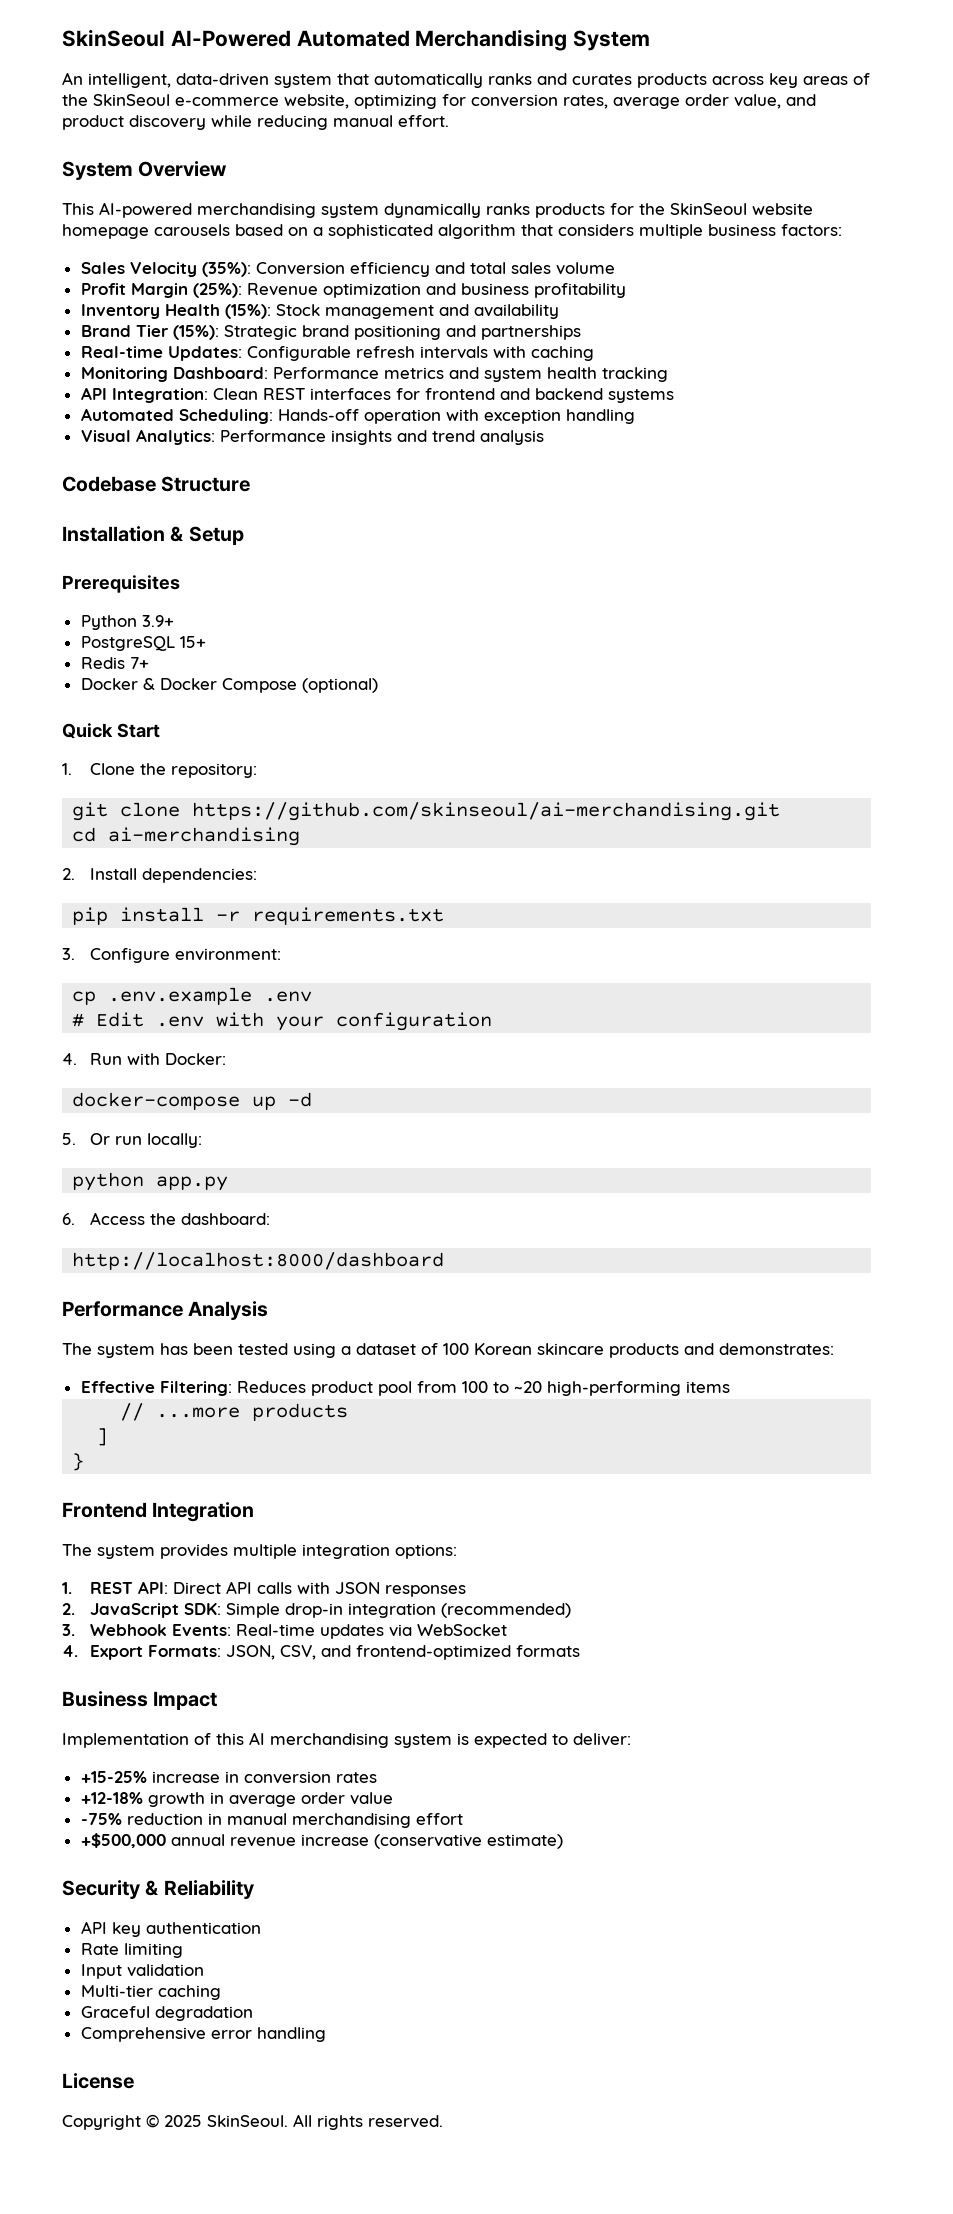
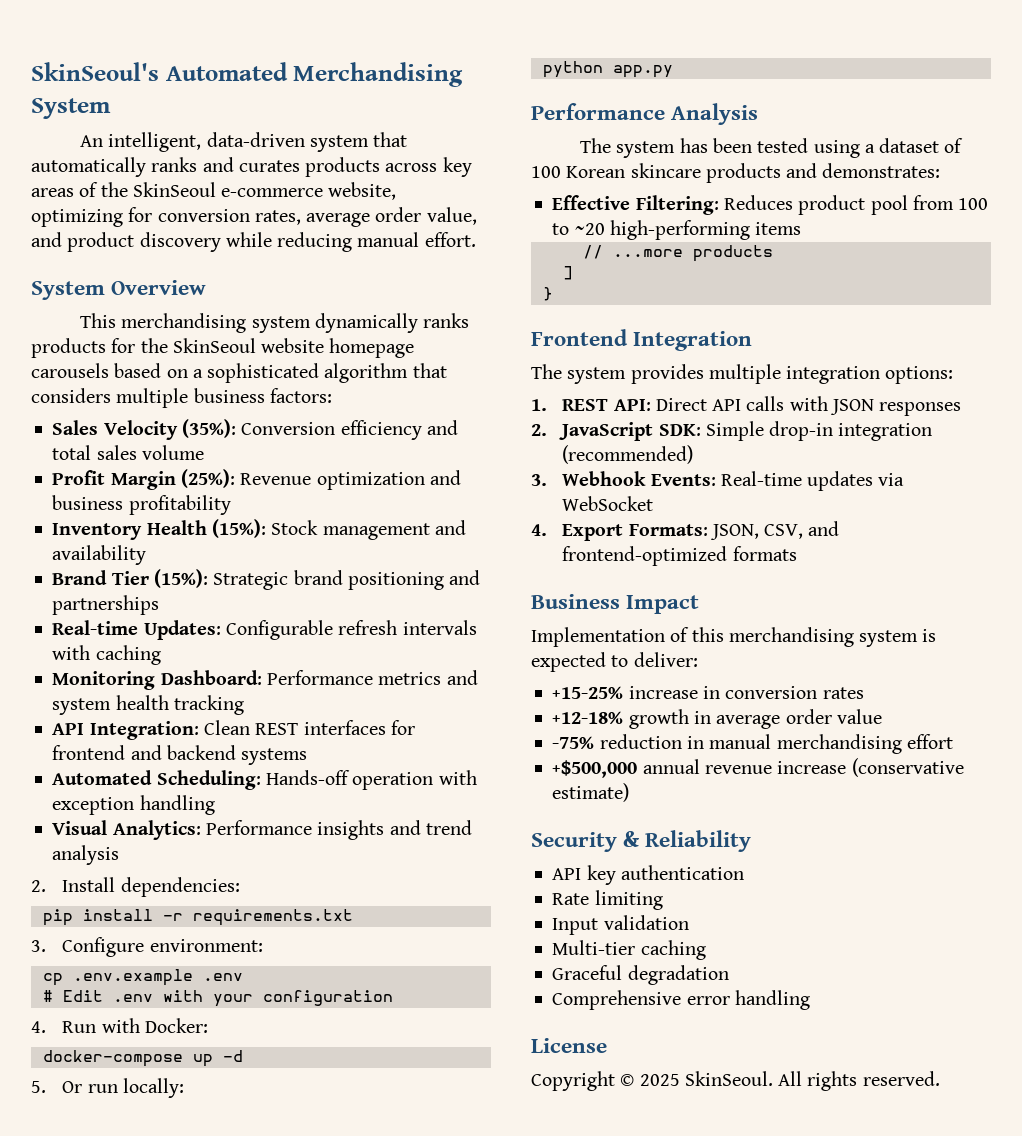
- SkinSeoul AI-Powered Automated Merchandising System
+ SkinSeoul's Automated Merchandising System
- This AI-powered merchandising system dynamically ranks products for the SkinSeoul website homepage carousels based on a sophisticated algorithm that considers multiple business factors:
+ This merchandising system dynamically ranks products for the SkinSeoul website homepage carousels based on a sophisticated algorithm that considers multiple business factors:
- Codebase Structure
- Installation & Setup
- Prerequisites
- Python 3.9+
- PostgreSQL 15+
- Redis 7+
- Docker & Docker Compose (optional)
- Quick Start
- 1. Clone the repository:
- git clone https://github.com/skinseoul/ai-merchandising.git
- cd ai-merchandising
- 6. Access the dashboard:
- http://localhost:8000/dashboard
- Implementation of this AI merchandising system is expected to deliver:
+ Implementation of this merchandising system is expected to deliver:

